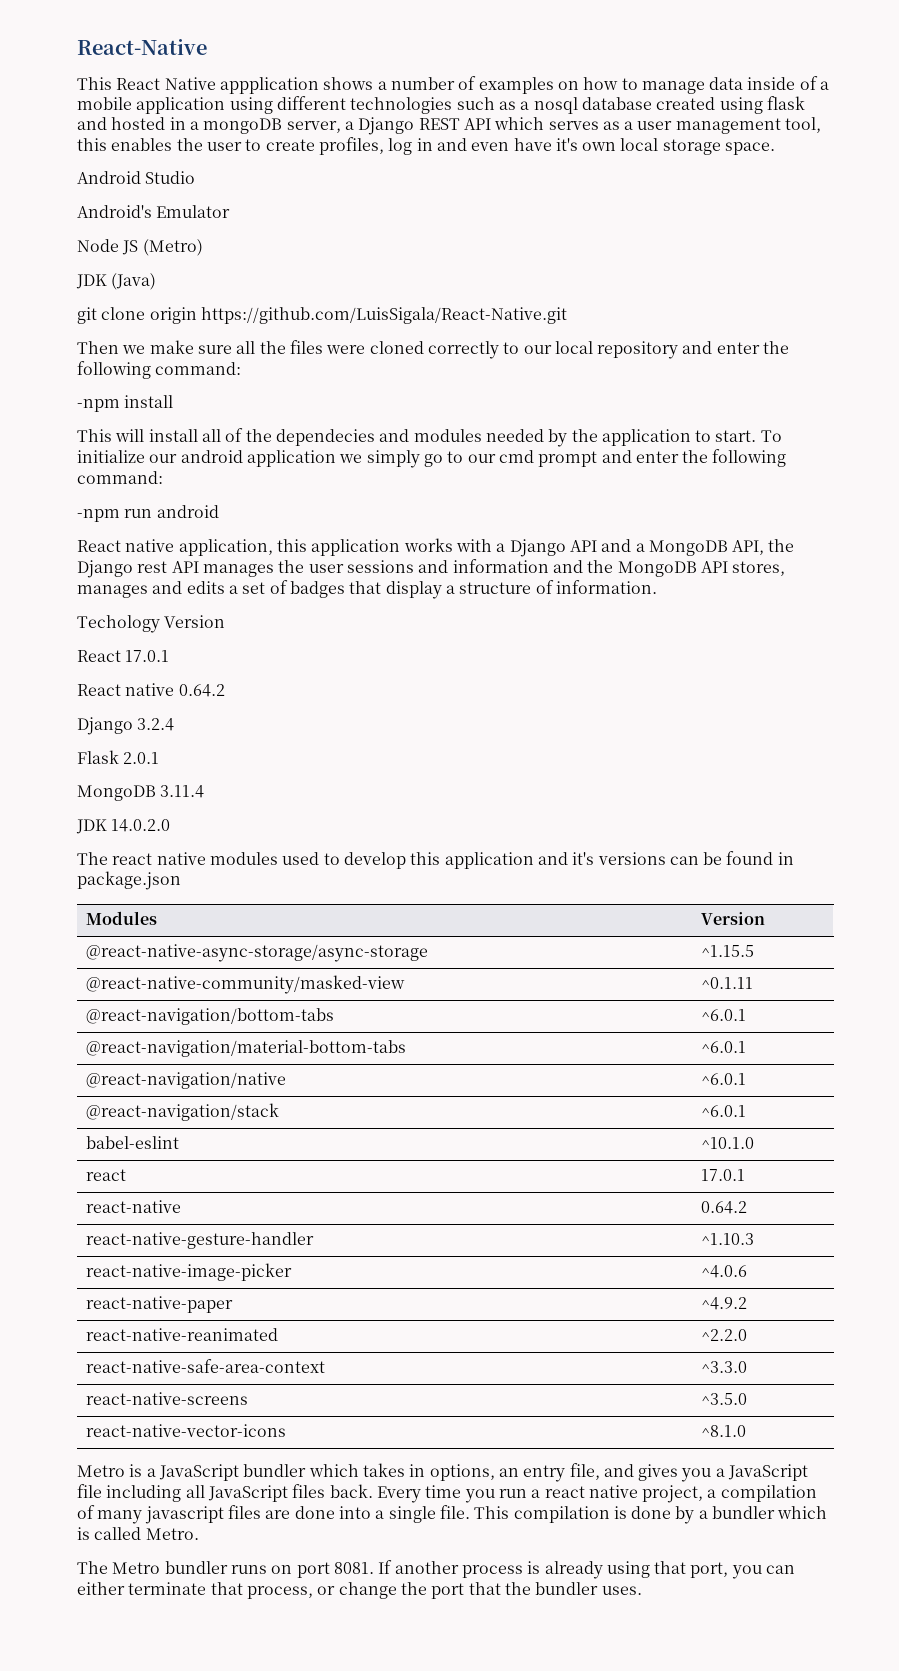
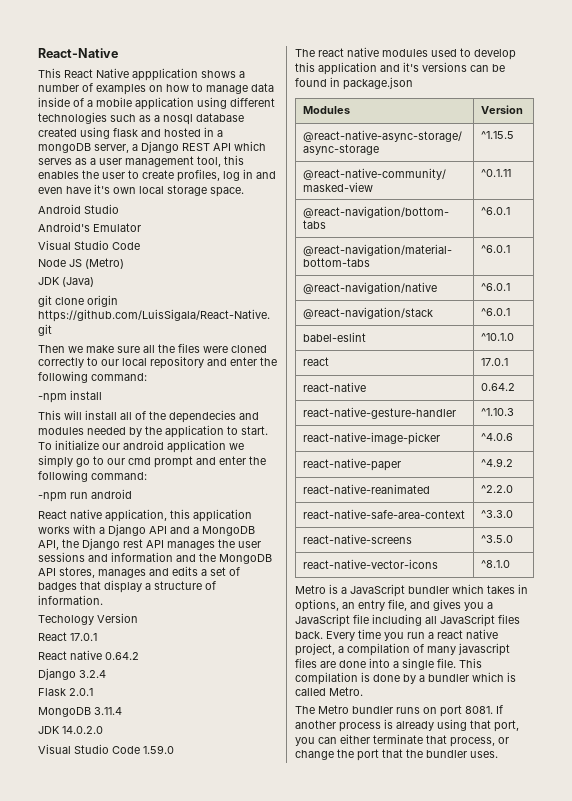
  Android's Emulator
+ Visual Studio Code
+ Visual Studio Code 1.59.0

